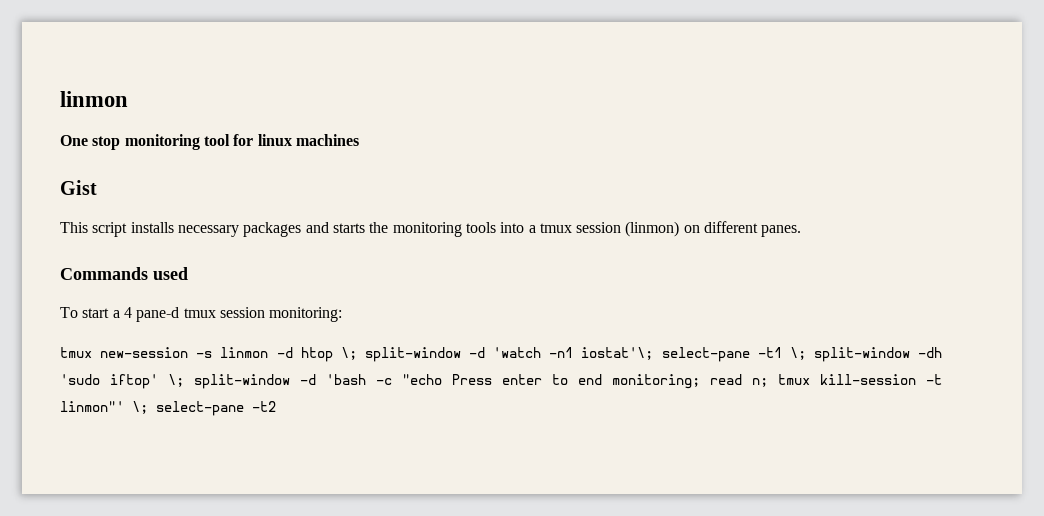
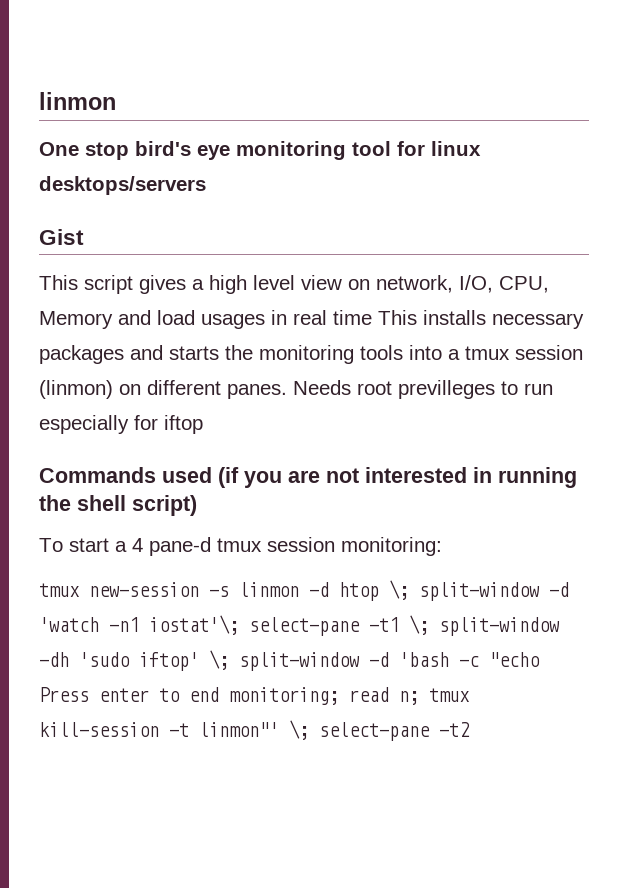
- One stop monitoring tool for linux machines
+ One stop bird's eye monitoring tool for linux desktops/servers
- This script installs necessary packages and starts the monitoring tools into a tmux session (linmon) on different panes.
- Commands used
+ This script gives a high level view on network, I/O, CPU, Memory and load usages in real time This installs necessary packages and starts the monitoring tools into a tmux session (linmon) on different panes. Needs root previlleges to run especially for iftop
+ Commands used (if you are not interested in running the shell script)

